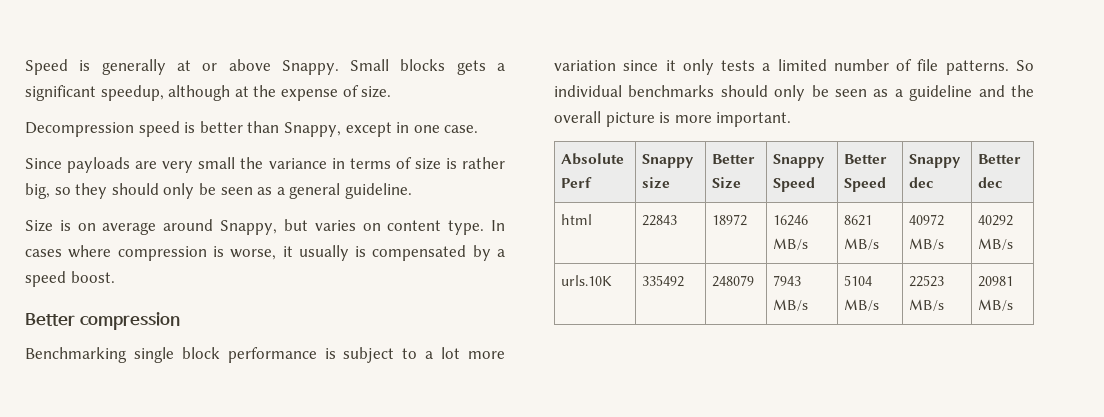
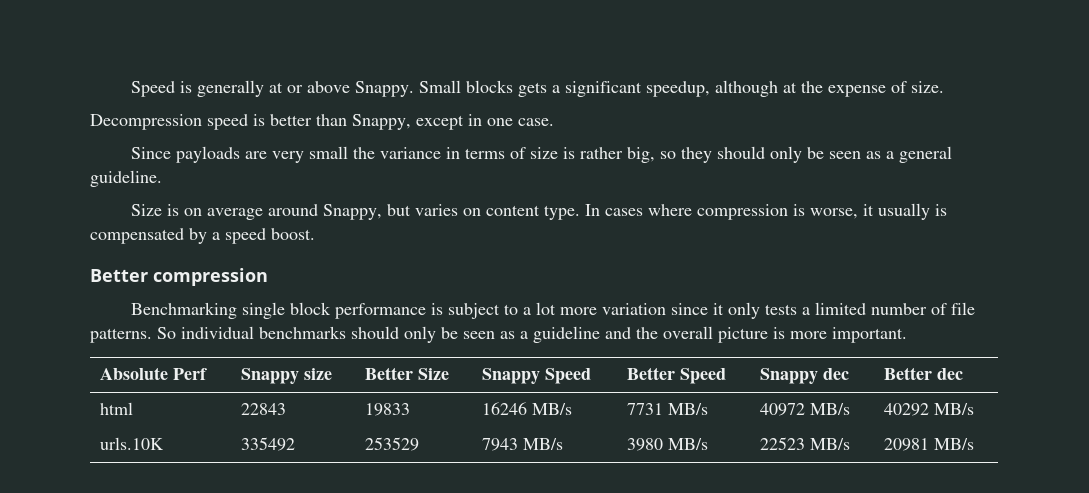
- html | 22843 | 18972 | 16246 MB/s | 8621 MB/s | 40972 MB/s | 40292 MB/s
+ html | 22843 | 19833 | 16246 MB/s | 7731 MB/s | 40972 MB/s | 40292 MB/s
- urls.10K | 335492 | 248079 | 7943 MB/s | 5104 MB/s | 22523 MB/s | 20981 MB/s
+ urls.10K | 335492 | 253529 | 7943 MB/s | 3980 MB/s | 22523 MB/s | 20981 MB/s

